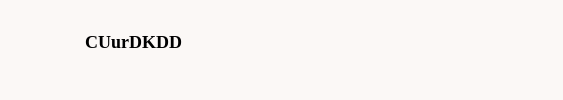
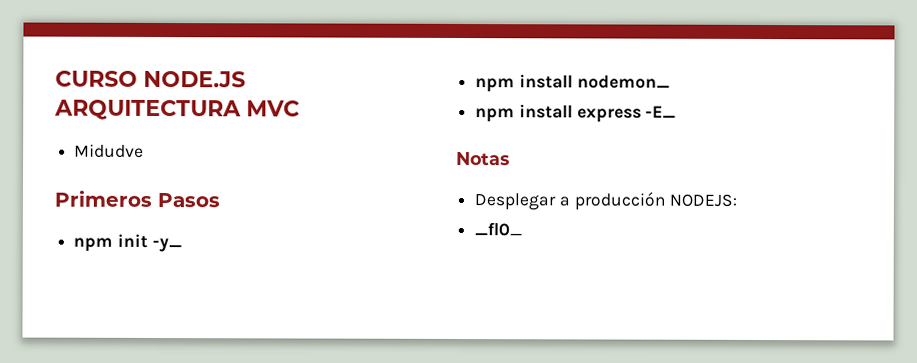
- CUurDKDD
+ CURSO NODE.JS ARQUITECTURA MVC
+ Midudve
+ Primeros Pasos
+ npm init -y_
+ npm install nodemon_
+ npm install express -E_
+ Notas
+ Desplegar a producción NODEJS:
+ _fl0_

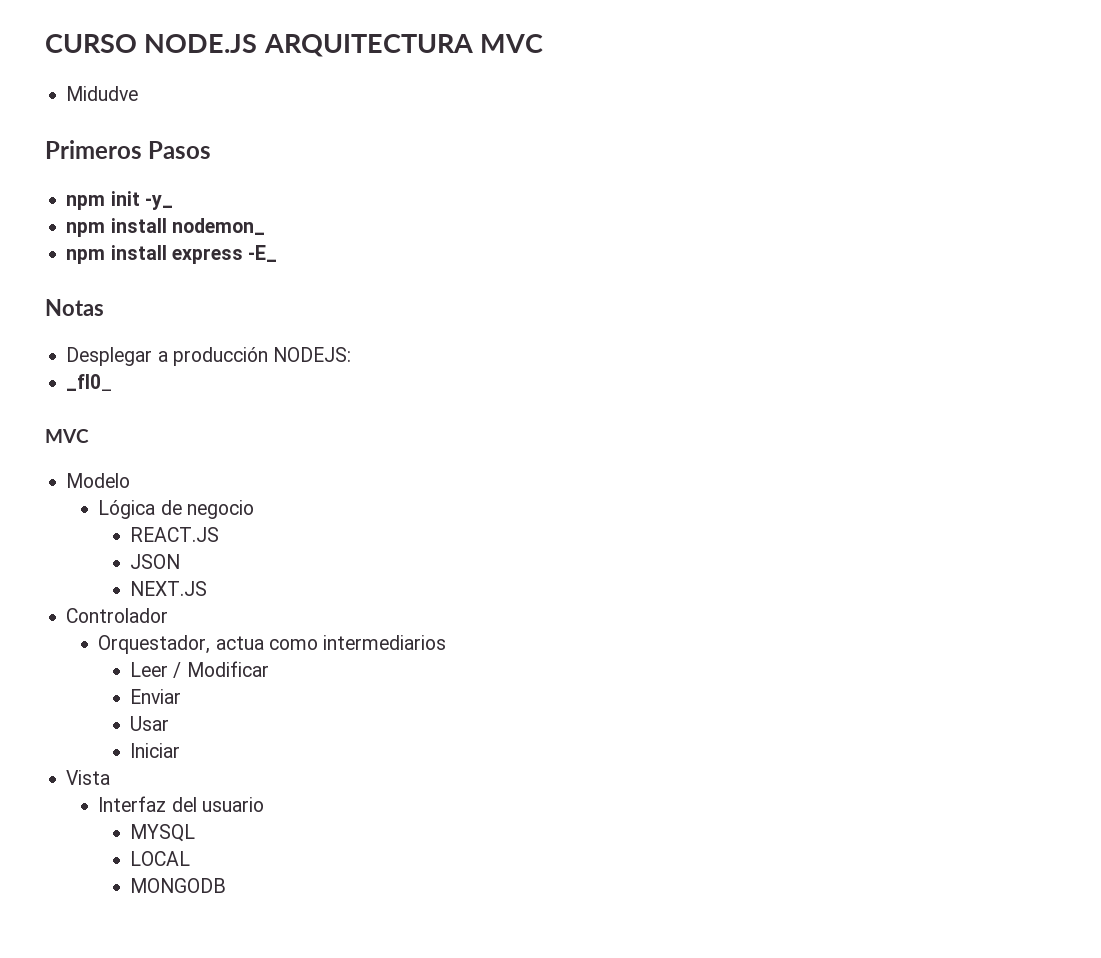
  _fl0_
+ MVC
+ Modelo
+ Lógica de negocio
+ REACT.JS
+ JSON
+ NEXT.JS
+ Controlador
+ Orquestador, actua como intermediarios
+ Leer / Modificar
+ Enviar
+ Usar
+ Iniciar
+ Vista
+ Interfaz del usuario
+ MYSQL
+ LOCAL
+ MONGODB

